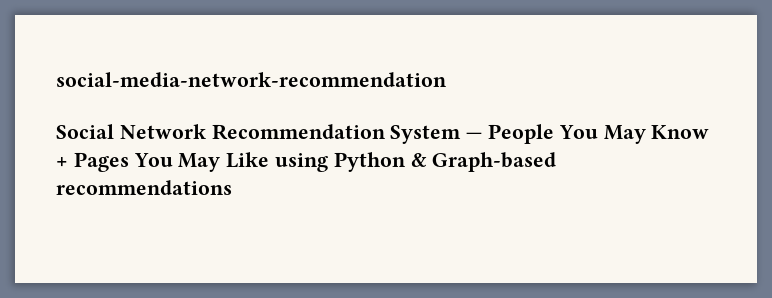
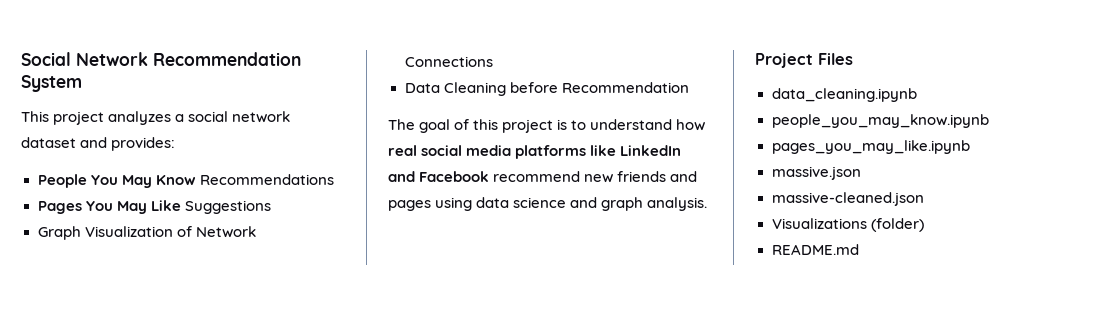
- social-media-network-recommendation
- Social Network Recommendation System — People You May Know + Pages You May Like using Python & Graph-based recommendations
+ Social Network Recommendation System
+ This project analyzes a social network dataset and provides:
+ People You May Know Recommendations
+ Pages You May Like Suggestions
+ Graph Visualization of Network Connections
+ Data Cleaning before Recommendation
+ The goal of this project is to understand how real social media platforms like LinkedIn and Facebook recommend new friends and pages using data science and graph analysis.
+ Project Files
+ data_cleaning.ipynb
+ people_you_may_know.ipynb
+ pages_you_may_like.ipynb
+ massive.json
+ massive-cleaned.json
+ Visualizations (folder)
+ README.md

